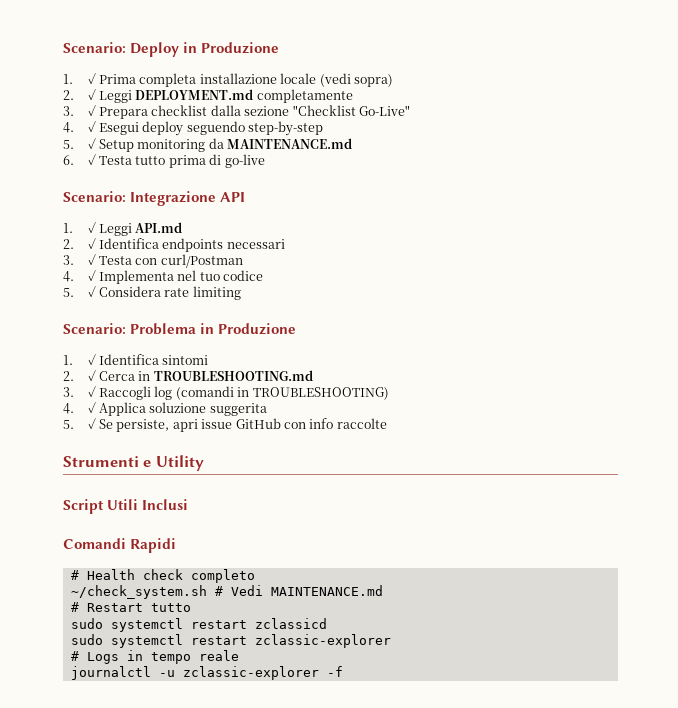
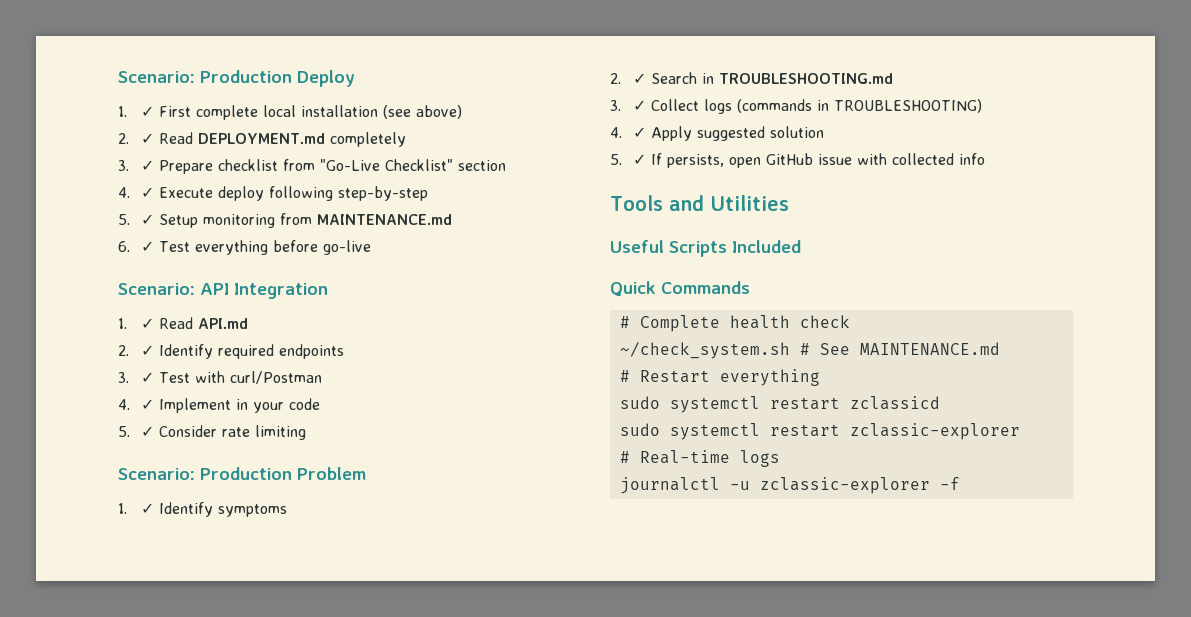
- Scenario: Deploy in Produzione
- 1. ✓ Prima completa installazione locale (vedi sopra)
- 2. ✓ Leggi DEPLOYMENT.md completamente
- 3. ✓ Prepara checklist dalla sezione "Checklist Go-Live"
- 4. ✓ Esegui deploy seguendo step-by-step
+ Scenario: Production Deploy
+ 1. ✓ First complete local installation (see above)
+ 2. ✓ Read DEPLOYMENT.md completely
+ 3. ✓ Prepare checklist from "Go-Live Checklist" section
+ 4. ✓ Execute deploy following step-by-step
- 5. ✓ Setup monitoring da MAINTENANCE.md
+ 5. ✓ Setup monitoring from MAINTENANCE.md
- 6. ✓ Testa tutto prima di go-live
+ 6. ✓ Test everything before go-live
- Scenario: Integrazione API
- 1. ✓ Leggi API.md
+ Scenario: API Integration
+ 1. ✓ Read API.md
- 2. ✓ Identifica endpoints necessari
- 3. ✓ Testa con curl/Postman
+ 2. ✓ Identify required endpoints
+ 3. ✓ Test with curl/Postman
- 4. ✓ Implementa nel tuo codice
- 5. ✓ Considera rate limiting
+ 4. ✓ Implement in your code
+ 5. ✓ Consider rate limiting
- Scenario: Problema in Produzione
- 1. ✓ Identifica sintomi
- 2. ✓ Cerca in TROUBLESHOOTING.md
+ Scenario: Production Problem
+ 1. ✓ Identify symptoms
+ 2. ✓ Search in TROUBLESHOOTING.md
- 3. ✓ Raccogli log (comandi in TROUBLESHOOTING)
+ 3. ✓ Collect logs (commands in TROUBLESHOOTING)
- 4. ✓ Applica soluzione suggerita
- 5. ✓ Se persiste, apri issue GitHub con info raccolte
- Strumenti e Utility
- Script Utili Inclusi
- Comandi Rapidi
- # Health check completo
+ 4. ✓ Apply suggested solution
+ 5. ✓ If persists, open GitHub issue with collected info
+ Tools and Utilities
+ Useful Scripts Included
+ Quick Commands
+ # Complete health check
- ~/check_system.sh # Vedi MAINTENANCE.md
+ ~/check_system.sh # See MAINTENANCE.md
- # Restart tutto
+ # Restart everything
- # Logs in tempo reale
+ # Real-time logs

